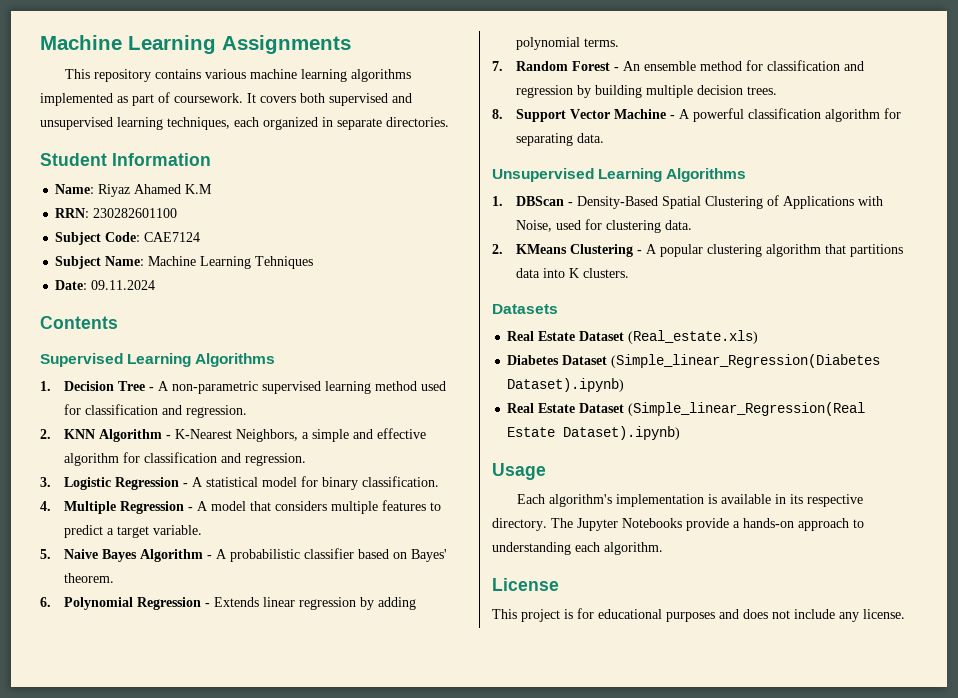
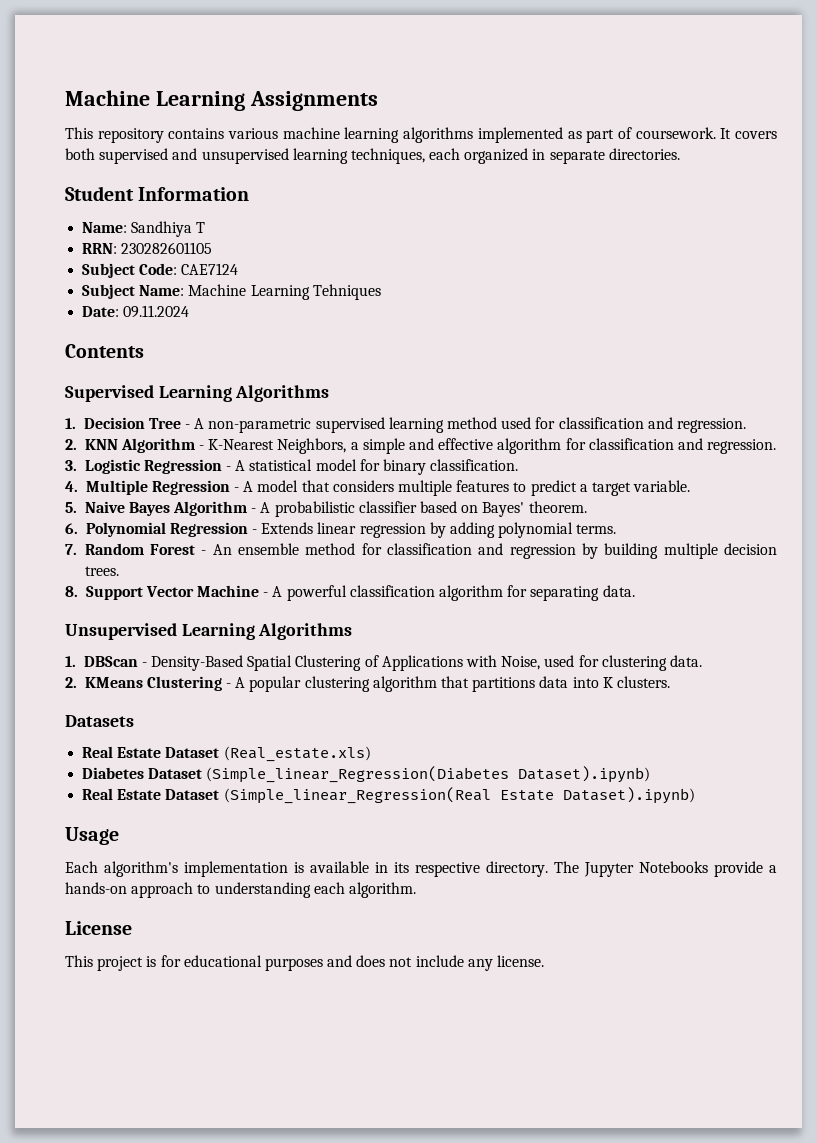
- Name: Riyaz Ahamed K.M
+ Name: Sandhiya T
- RRN: 230282601100
+ RRN: 230282601105

